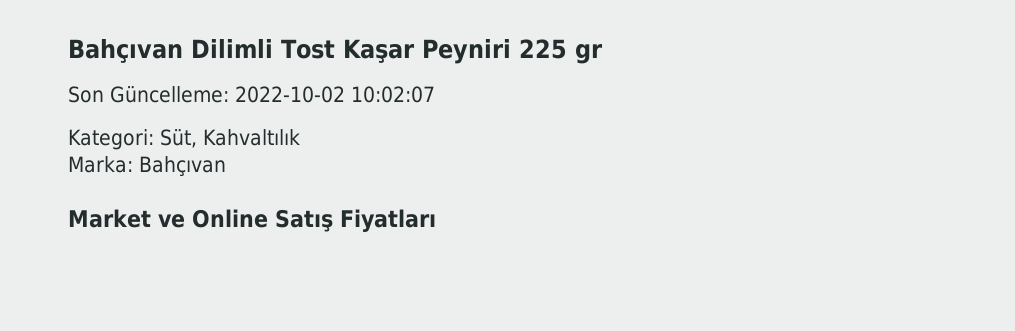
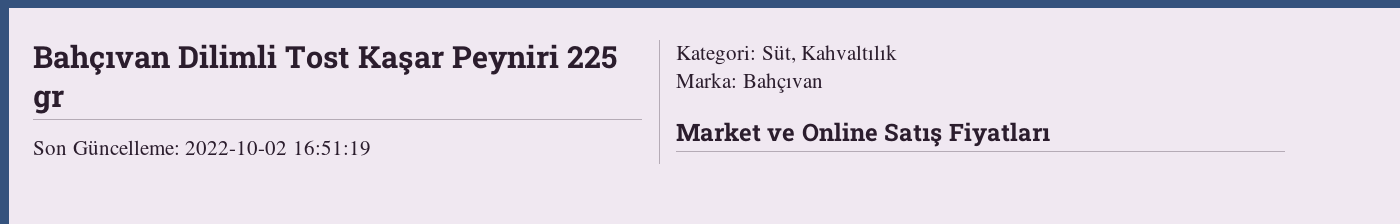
- Son Güncelleme: 2022-10-02 10:02:07
+ Son Güncelleme: 2022-10-02 16:51:19

